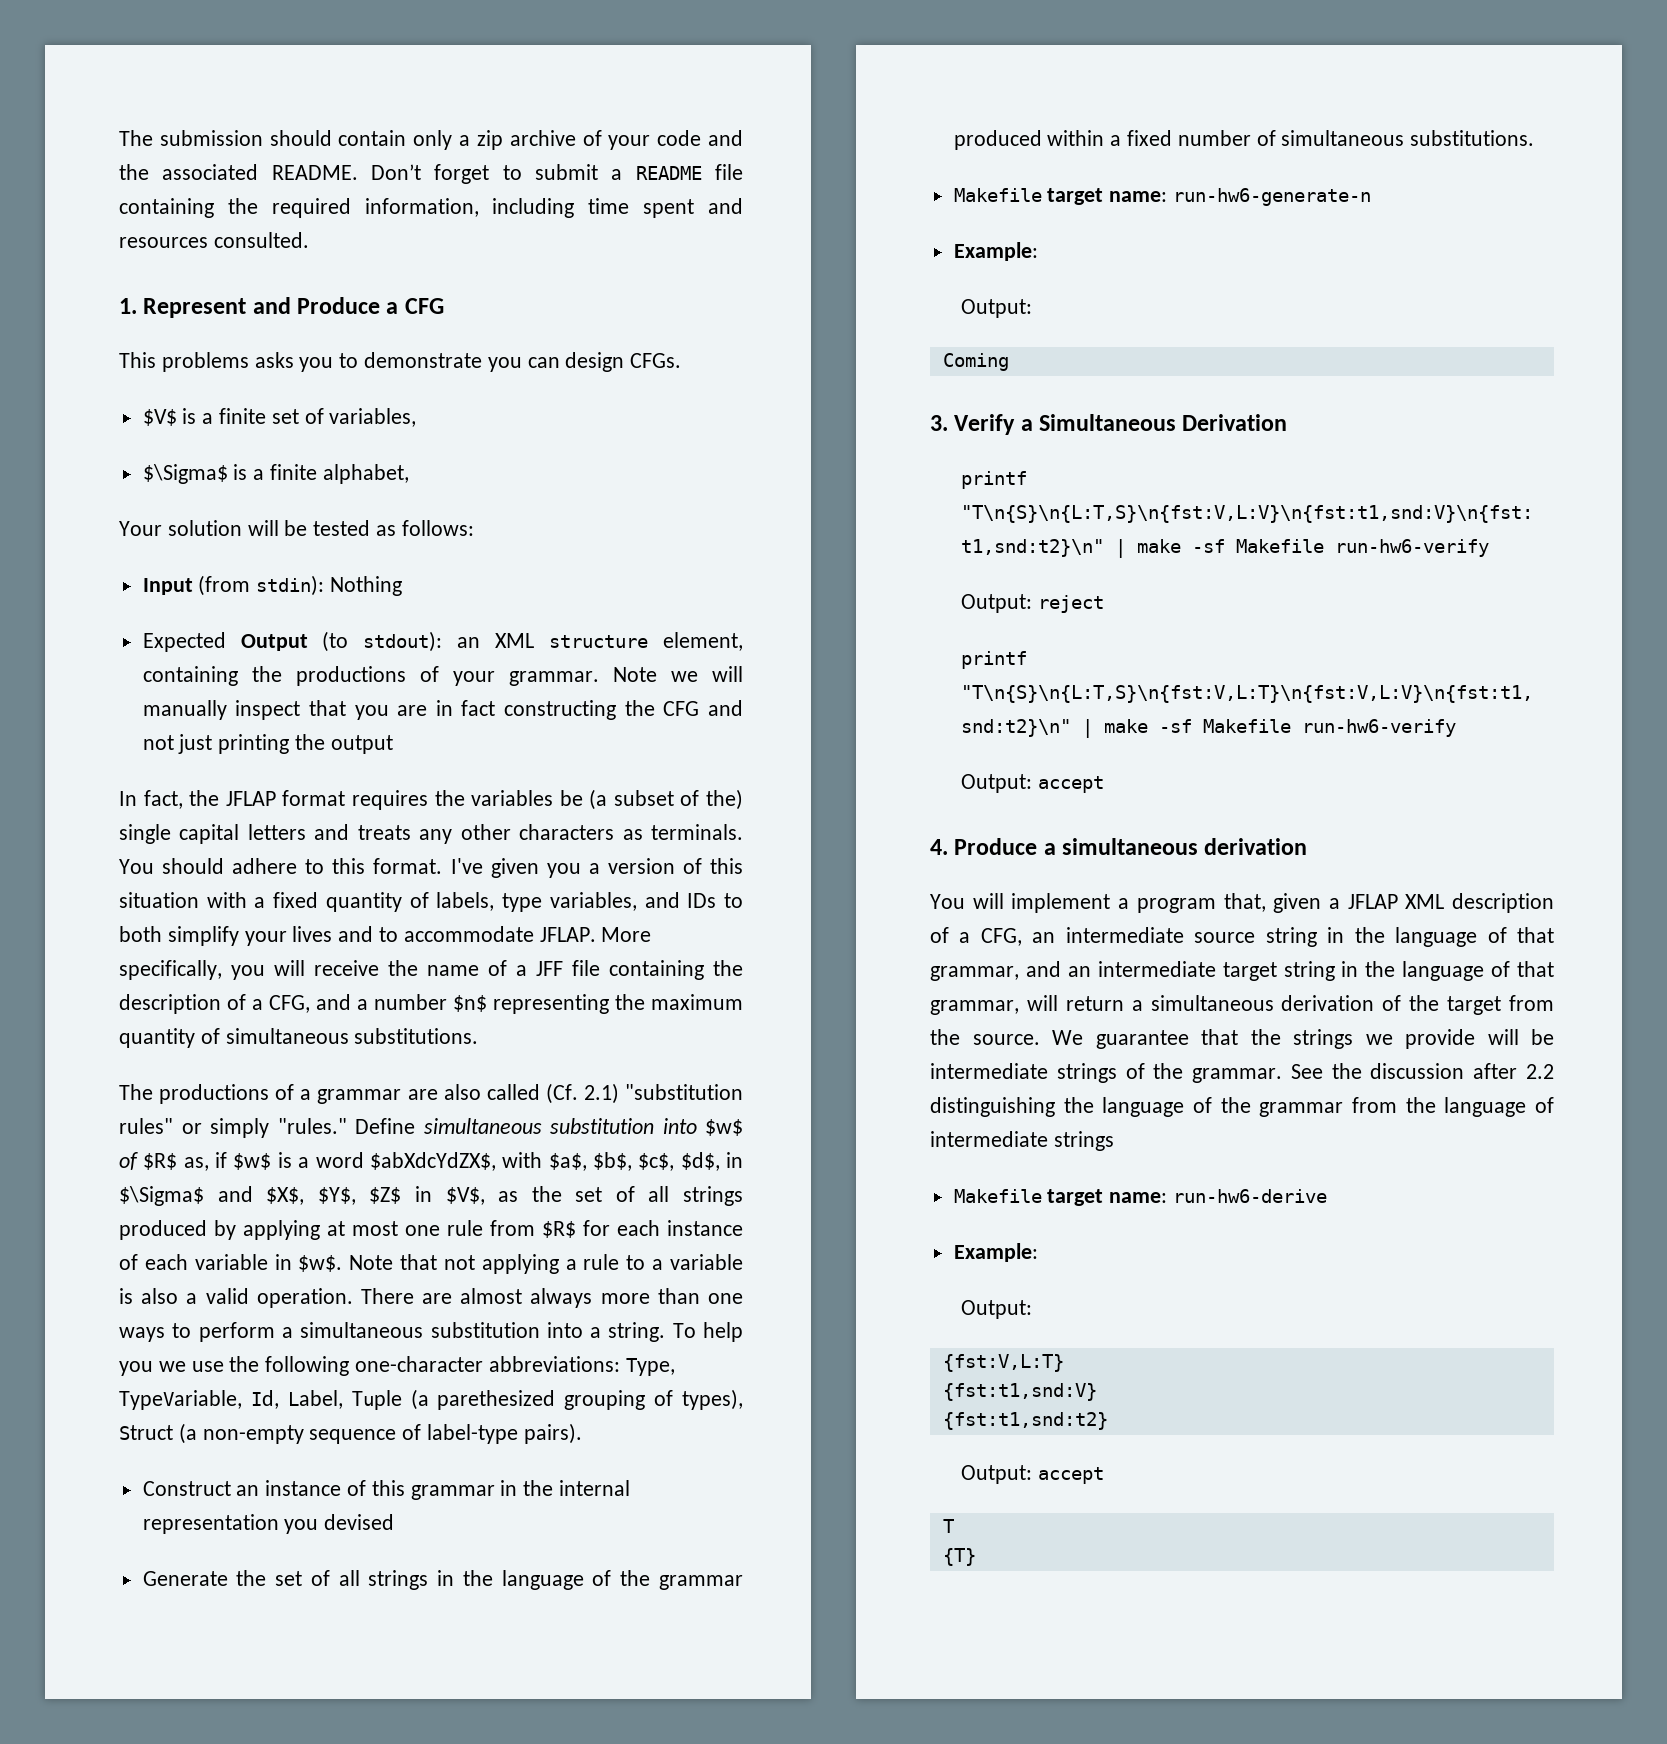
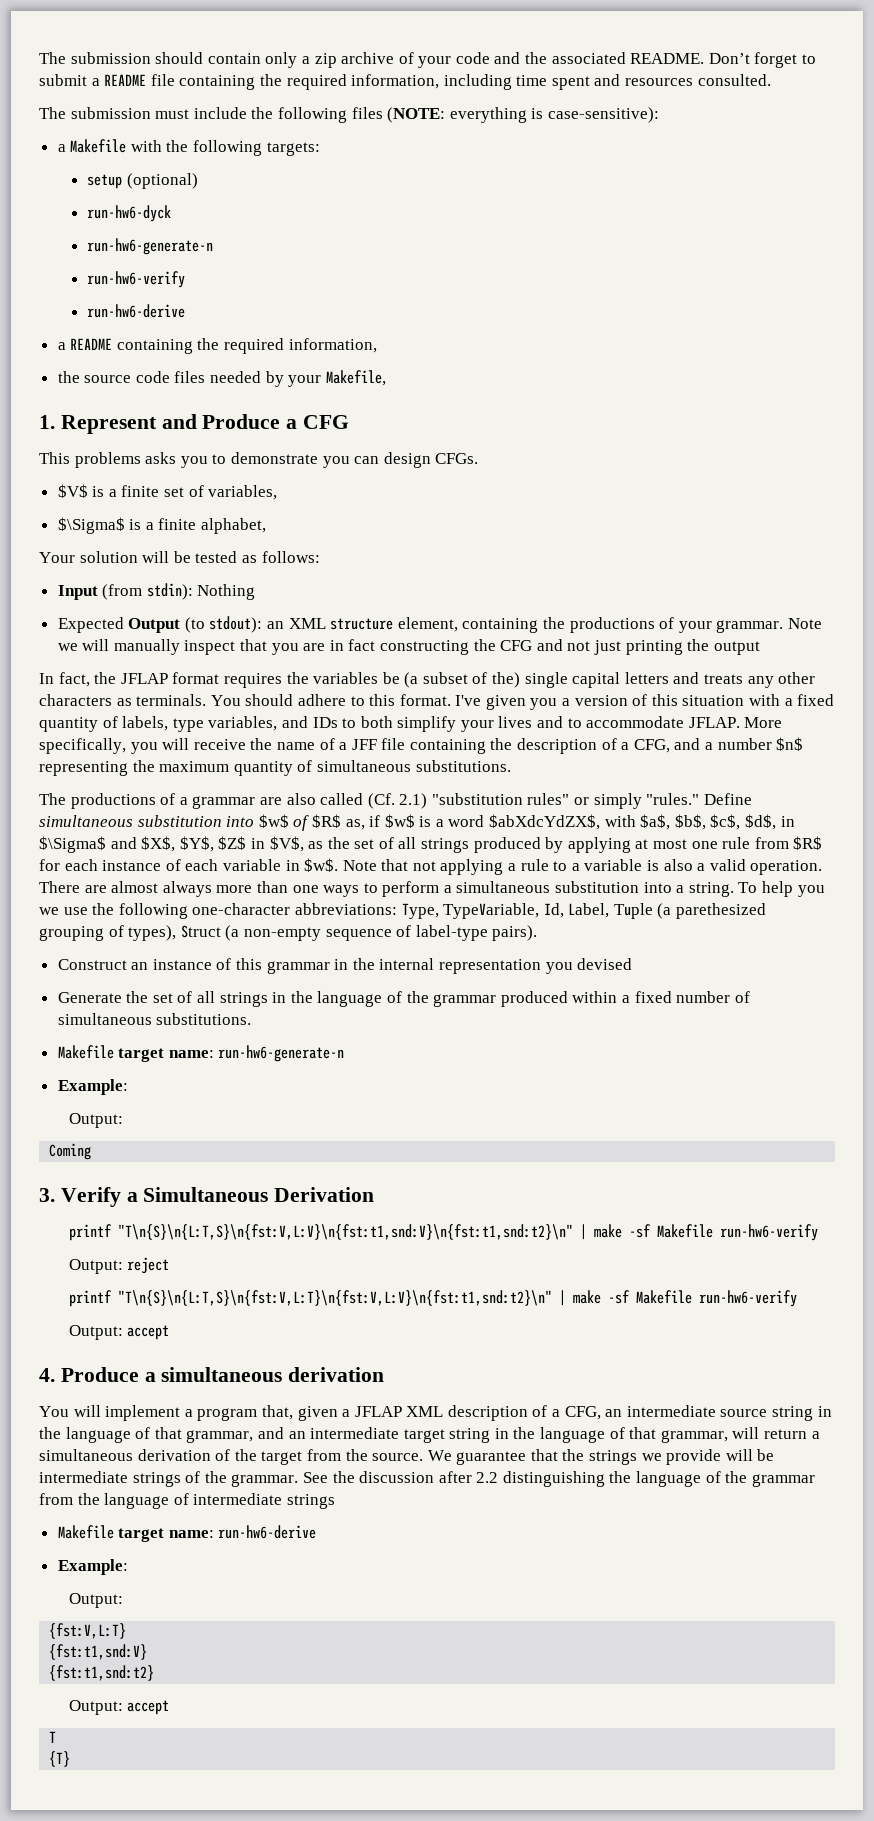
+ The submission must include the following files (NOTE: everything is case-sensitive):
+ a Makefile with the following targets:
+ setup (optional)
+ run-hw6-dyck
+ run-hw6-generate-n
+ run-hw6-verify
+ run-hw6-derive
+ a README containing the required information,
+ the source code files needed by your Makefile,

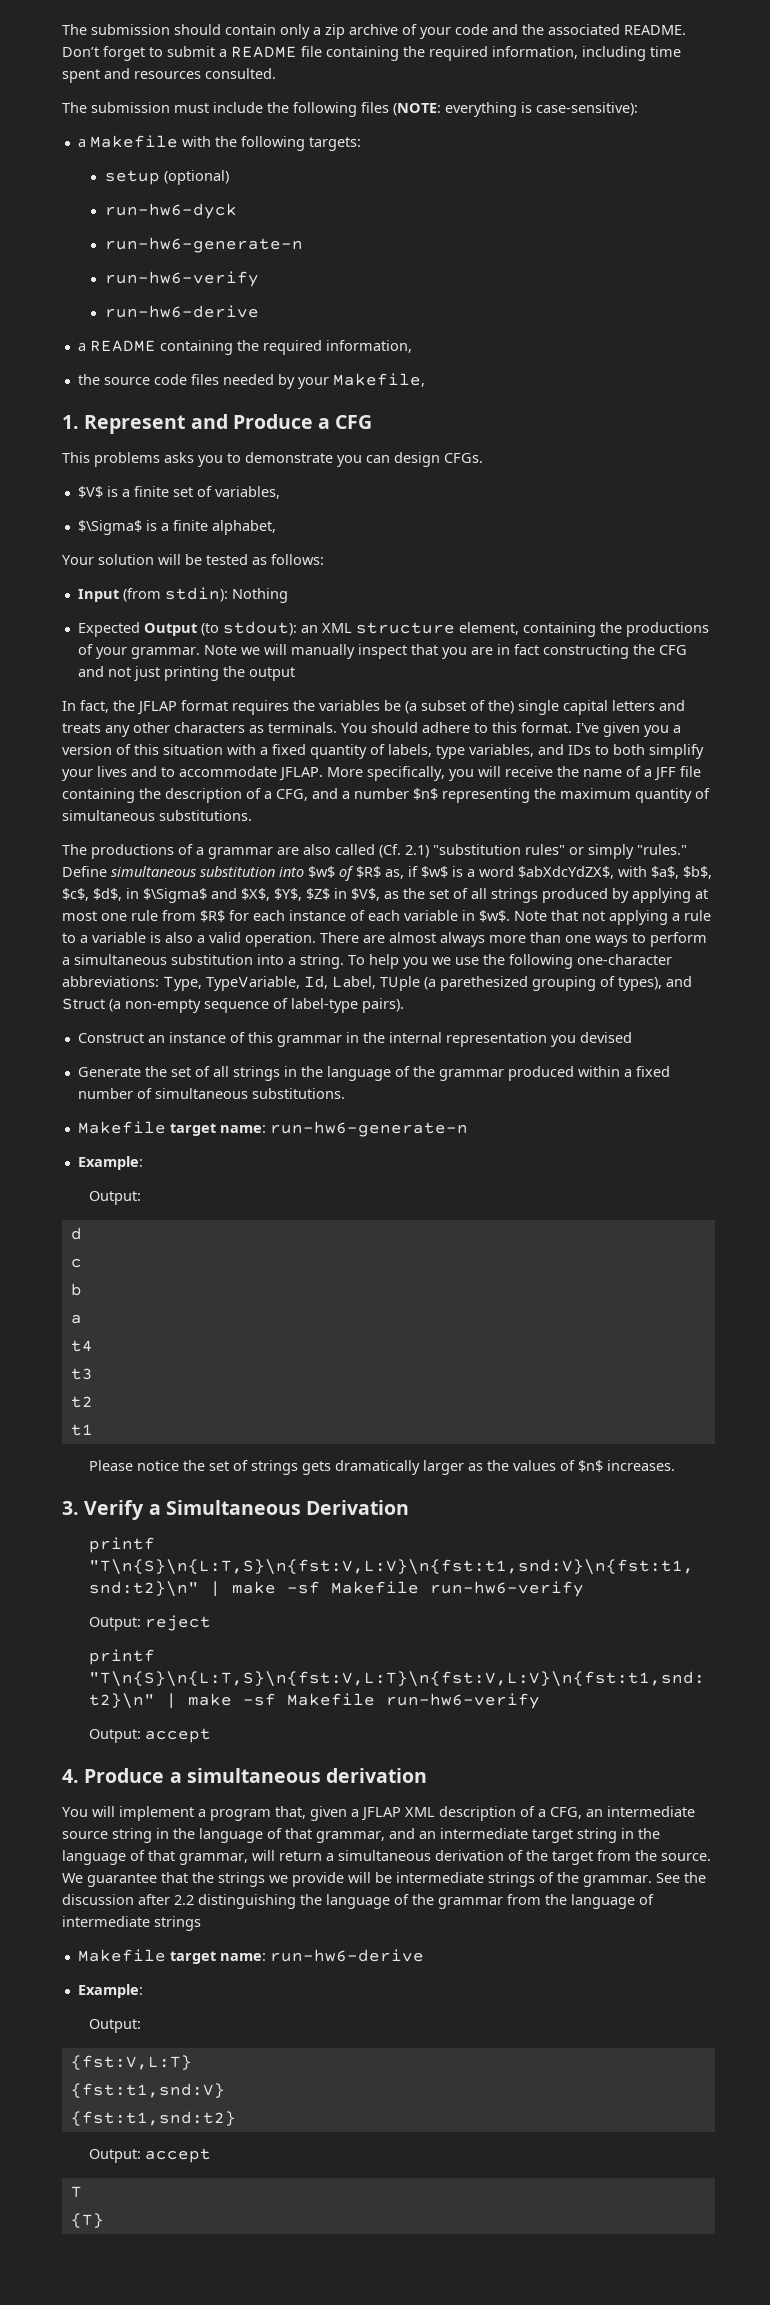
- To help you we use the following one-character abbreviations: Type, TypeVariable, Id, Label, Tuple (a parethesized grouping of types), Struct (a non-empty sequence of label-type pairs).
+ To help you we use the following one-character abbreviations: Type, TypeVariable, Id, Label, TUple (a parethesized grouping of types), and Struct (a non-empty sequence of label-type pairs).
- Coming
+ d
+ c
+ b
+ a
+ t4
+ t3
+ t2
+ t1
+ Please notice the set of strings gets dramatically larger as the values of $n$ increases.

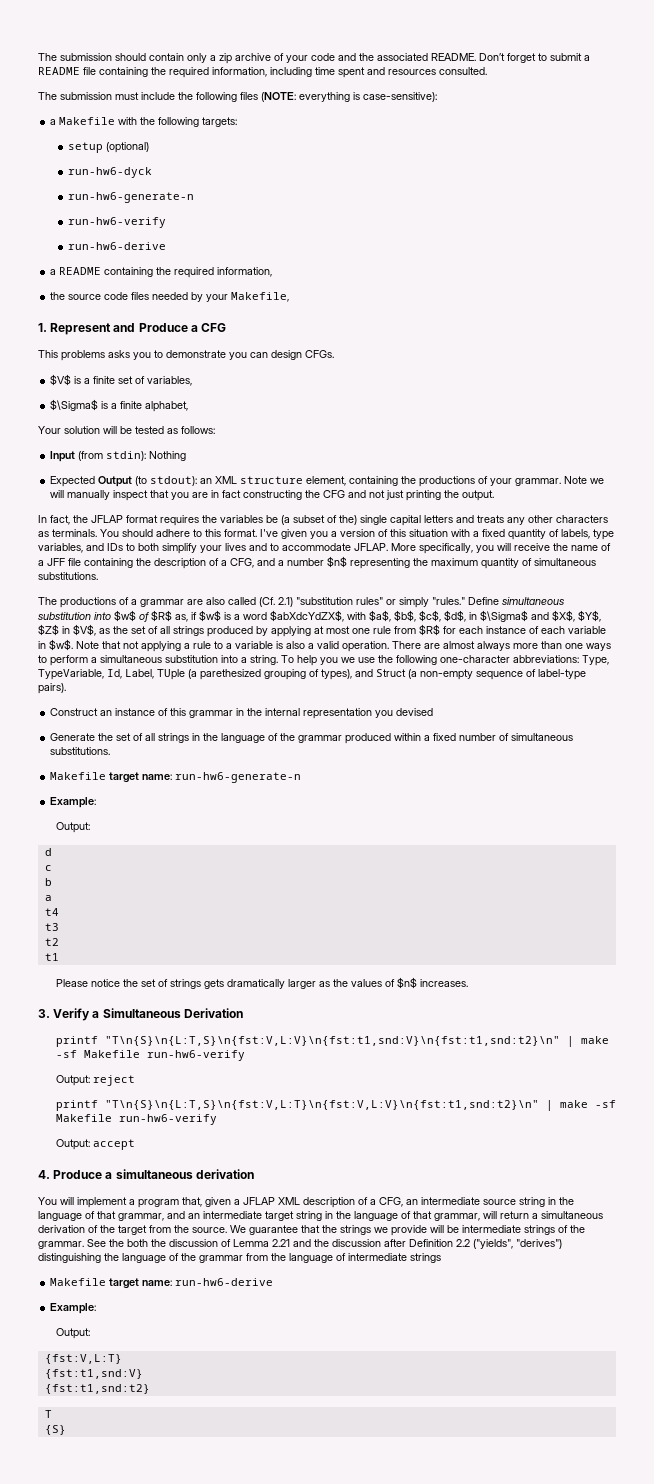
- Note we will manually inspect that you are in fact constructing the CFG and not just printing the output
+ Note we will manually inspect that you are in fact constructing the CFG and not just printing the output.
- See the discussion after 2.2 distinguishing the language of the grammar from the language of intermediate strings
+ See the both the discussion of Lemma 2.21 and the discussion after Definition 2.2 ("yields", "derives") distinguishing the language of the grammar from the language of intermediate strings
  {fst:t1,snd:t2}
- Output: accept
- {T}
+ {S}

